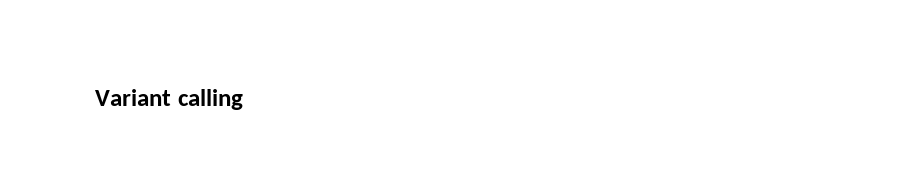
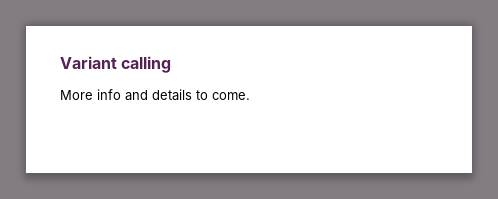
+ More info and details to come.

